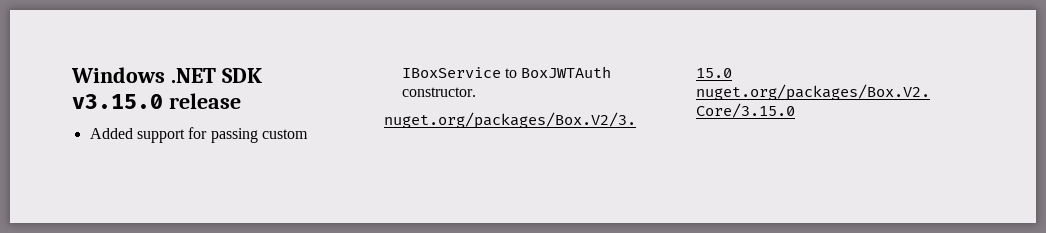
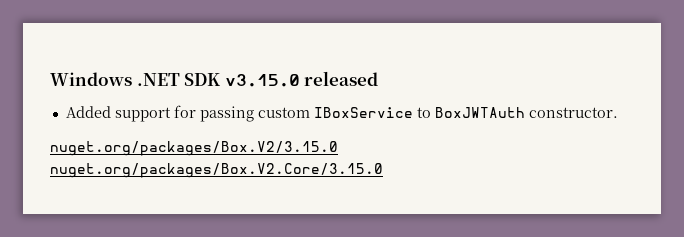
- Windows .NET SDK v3.15.0 release
+ Windows .NET SDK v3.15.0 released

